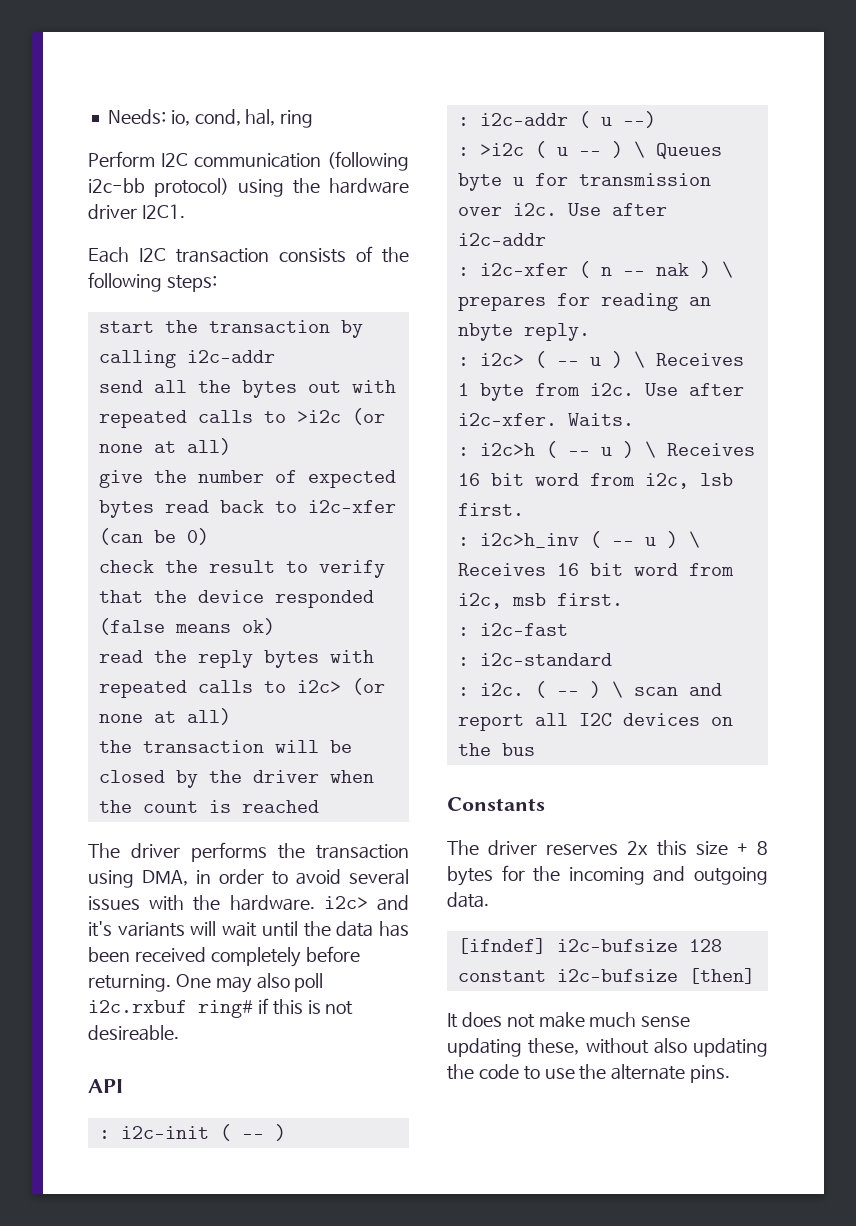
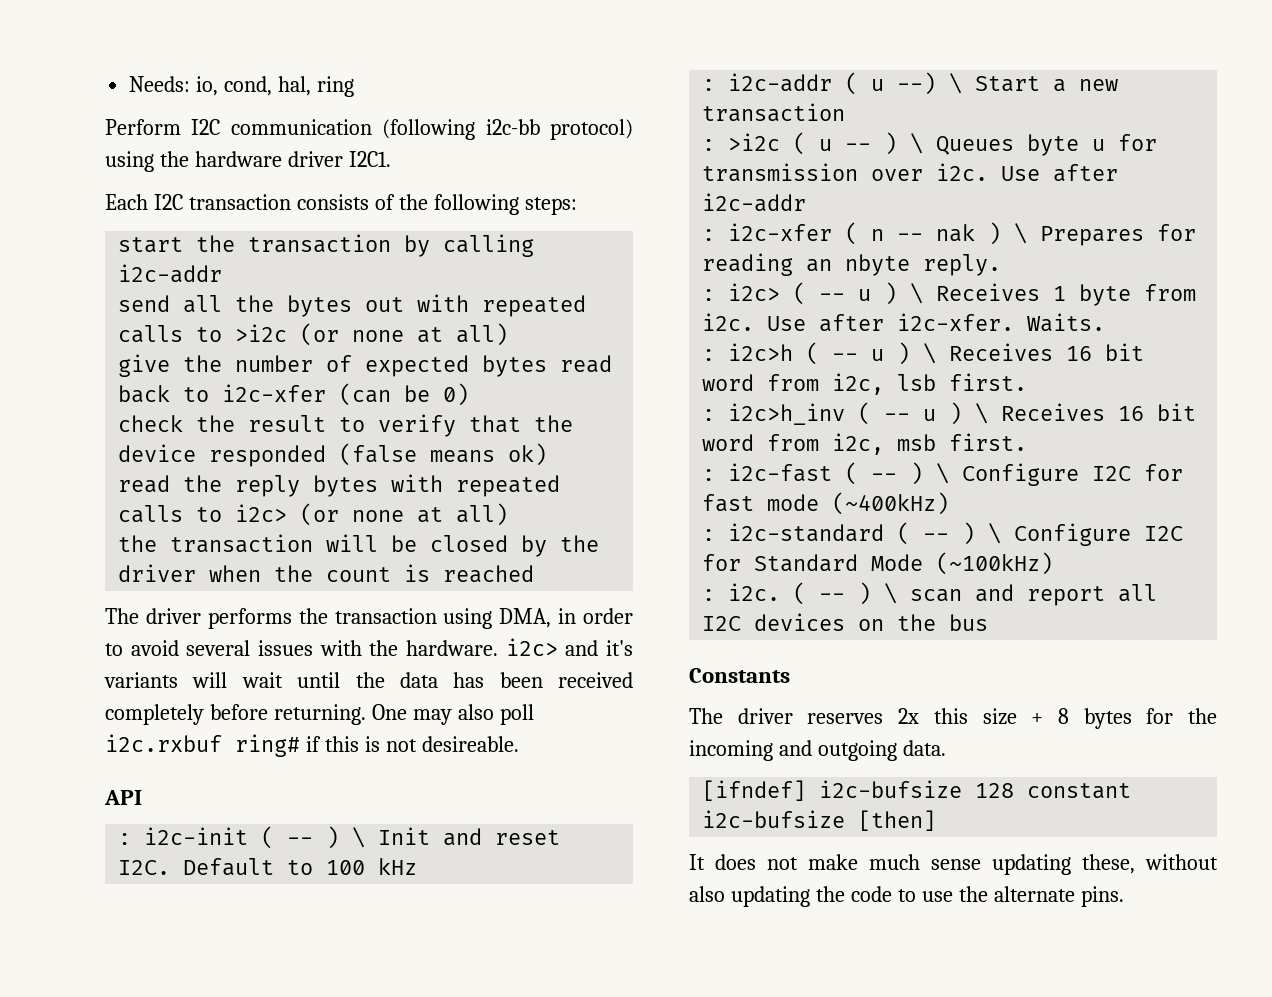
- : i2c-init ( -- )
+ : i2c-init ( -- ) \ Init and reset I2C. Default to 100 kHz
- : i2c-addr ( u --)
+ : i2c-addr ( u --) \ Start a new transaction
- : i2c-xfer ( n -- nak ) \ prepares for reading an nbyte reply.
+ : i2c-xfer ( n -- nak ) \ Prepares for reading an nbyte reply.
- : i2c-fast
- : i2c-standard
+ : i2c-fast ( -- ) \ Configure I2C for fast mode (~400kHz)
+ : i2c-standard ( -- ) \ Configure I2C for Standard Mode (~100kHz)

